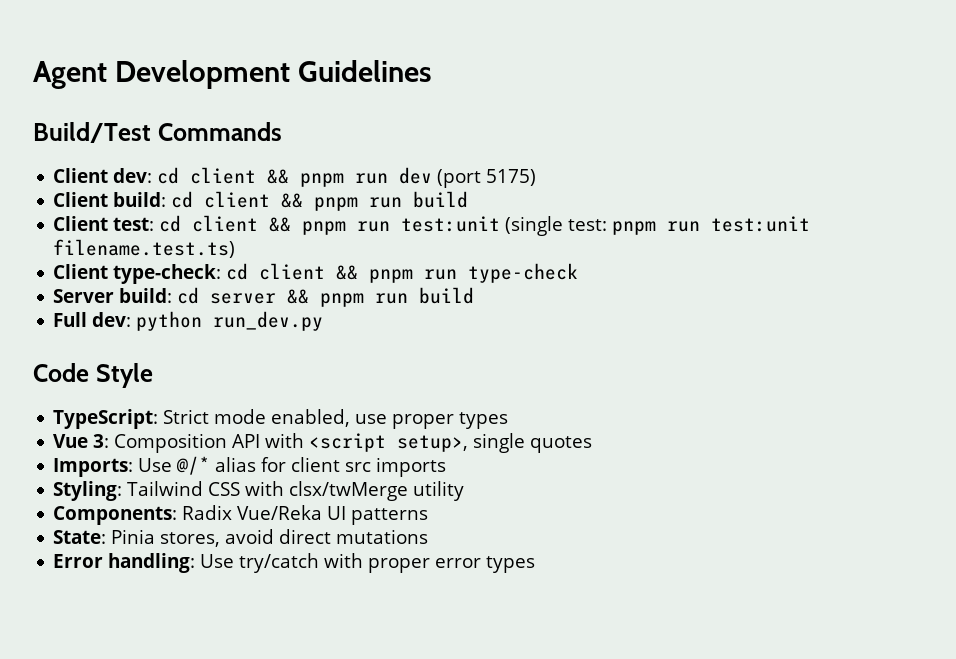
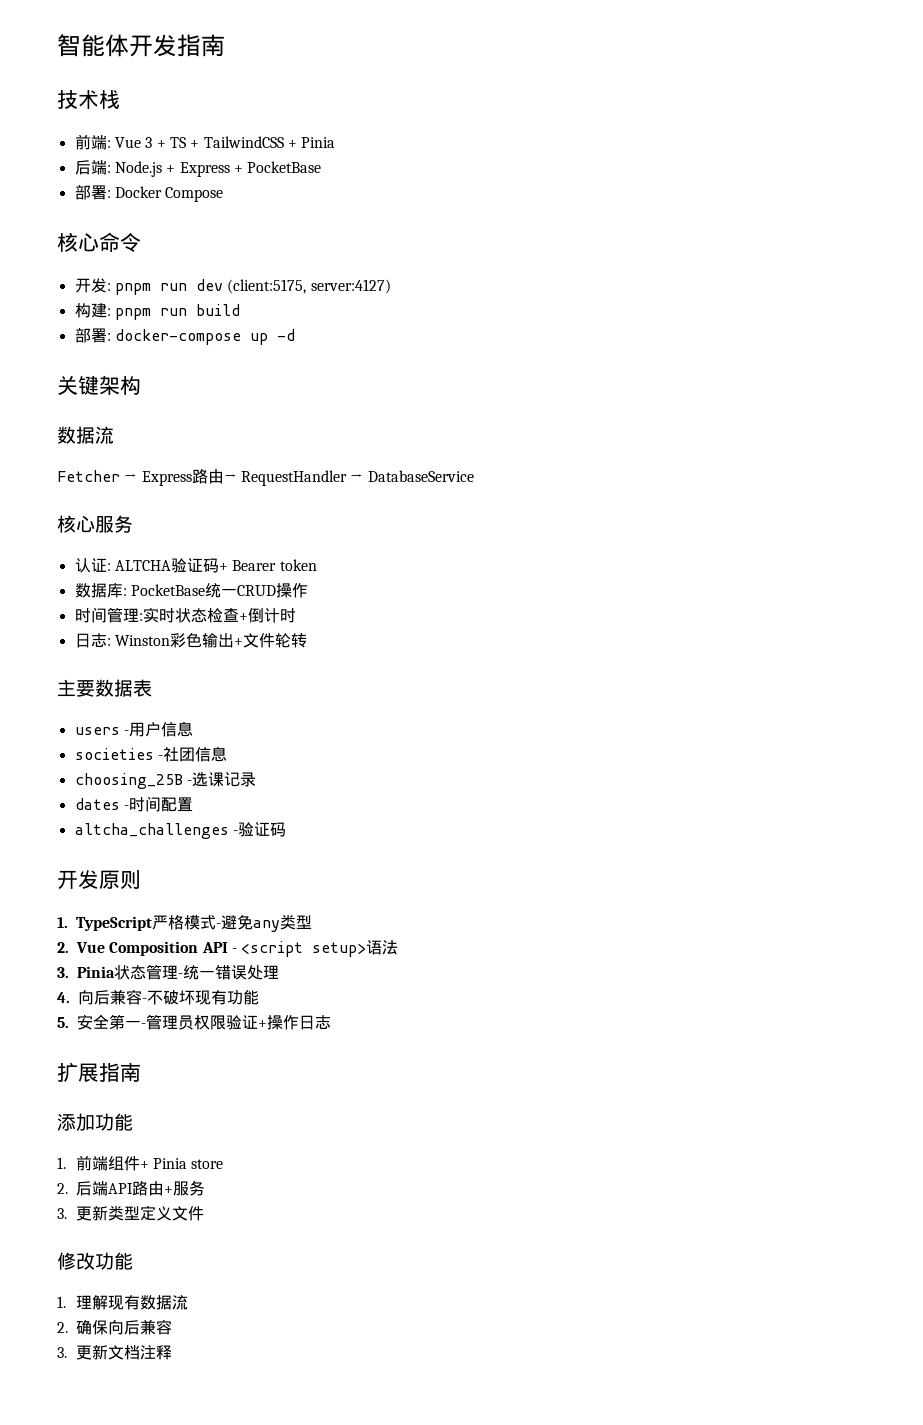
- Agent Development Guidelines
- Build/Test Commands
- Client dev: cd client && pnpm run dev (port 5175)
- Client build: cd client && pnpm run build
- Client test: cd client && pnpm run test:unit (single test: pnpm run test:unit filename.test.ts)
- Client type-check: cd client && pnpm run type-check
- Server build: cd server && pnpm run build
- Full dev: python run_dev.py
- Code Style
- TypeScript: Strict mode enabled, use proper types
- Vue 3: Composition API with <script setup>, single quotes
- Imports: Use @/* alias for client src imports
- Styling: Tailwind CSS with clsx/twMerge utility
- Components: Radix Vue/Reka UI patterns
- State: Pinia stores, avoid direct mutations
- Error handling: Use try/catch with proper error types
+ 智能体开发指南
+ 技术栈
+ 前端: Vue 3 + TS + TailwindCSS + Pinia
+ 后端: Node.js + Express + PocketBase
+ 部署: Docker Compose
+ 核心命令
+ 开发: pnpm run dev (client:5175, server:4127)
+ 构建: pnpm run build
+ 部署: docker-compose up -d
+ 关键架构
+ 数据流
+ Fetcher → Express路由→ RequestHandler → DatabaseService
+ 核心服务
+ 认证: ALTCHA验证码+ Bearer token
+ 数据库: PocketBase统一CRUD操作
+ 时间管理:实时状态检查+倒计时
+ 日志: Winston彩色输出+文件轮转
+ 主要数据表
+ users -用户信息
+ societies -社团信息
+ choosing_25B -选课记录
+ dates -时间配置
+ altcha_challenges -验证码
+ 开发原则
+ 1. TypeScript严格模式-避免any类型
+ 2. Vue Composition API - <script setup>语法
+ 3. Pinia状态管理-统一错误处理
+ 4.向后兼容-不破坏现有功能
+ 5.安全第一-管理员权限验证+操作日志
+ 扩展指南
+ 添加功能
+ 1.前端组件+ Pinia store
+ 2.后端API路由+服务
+ 3.更新类型定义文件
+ 修改功能
+ 1.理解现有数据流
+ 2.确保向后兼容
+ 3.更新文档注释

